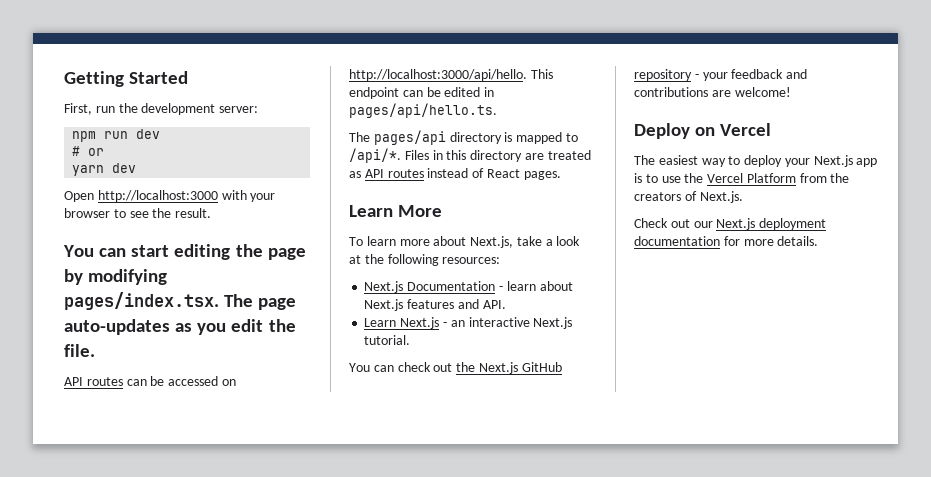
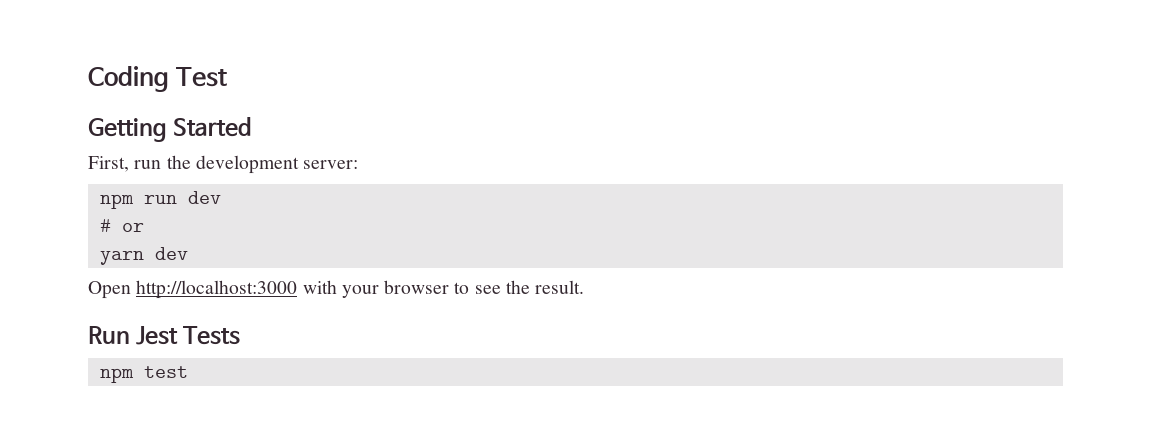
+ Coding Test
- You can start editing the page by modifying pages/index.tsx. The page auto-updates as you edit the file.
- API routes can be accessed on http://localhost:3000/api/hello. This endpoint can be edited in pages/api/hello.ts.
- The pages/api directory is mapped to /api/*. Files in this directory are treated as API routes instead of React pages.
- Learn More
- To learn more about Next.js, take a look at the following resources:
- Next.js Documentation - learn about Next.js features and API.
- Learn Next.js - an interactive Next.js tutorial.
- You can check out the Next.js GitHub repository - your feedback and contributions are welcome!
- Deploy on Vercel
- The easiest way to deploy your Next.js app is to use the Vercel Platform from the creators of Next.js.
- Check out our Next.js deployment documentation for more details.
+ Run Jest Tests
+ npm test

